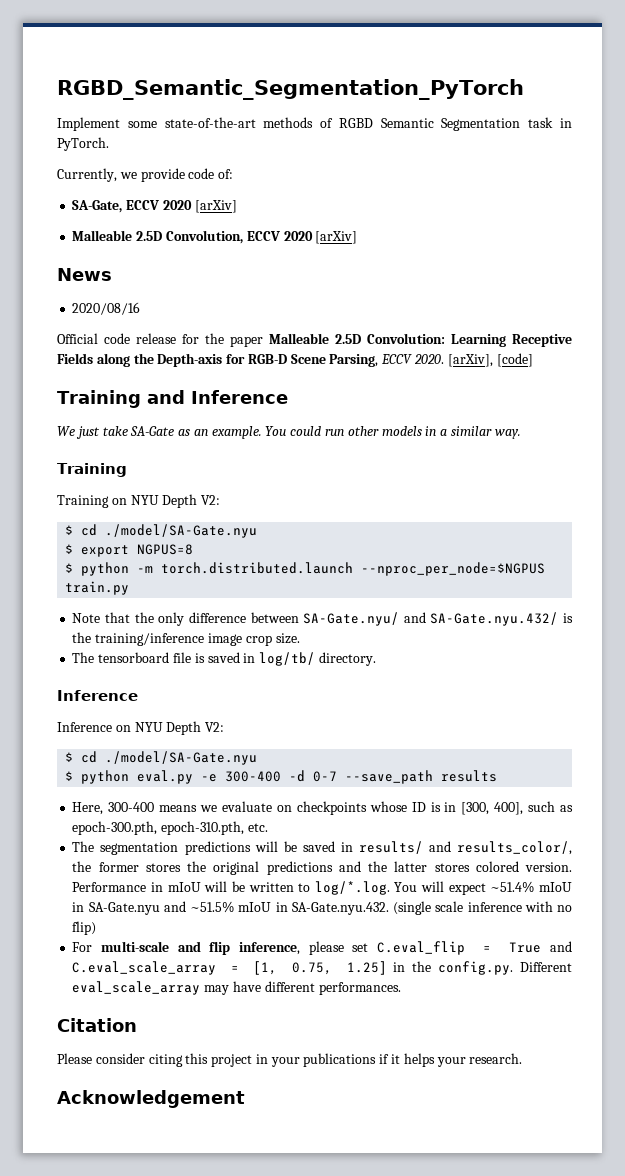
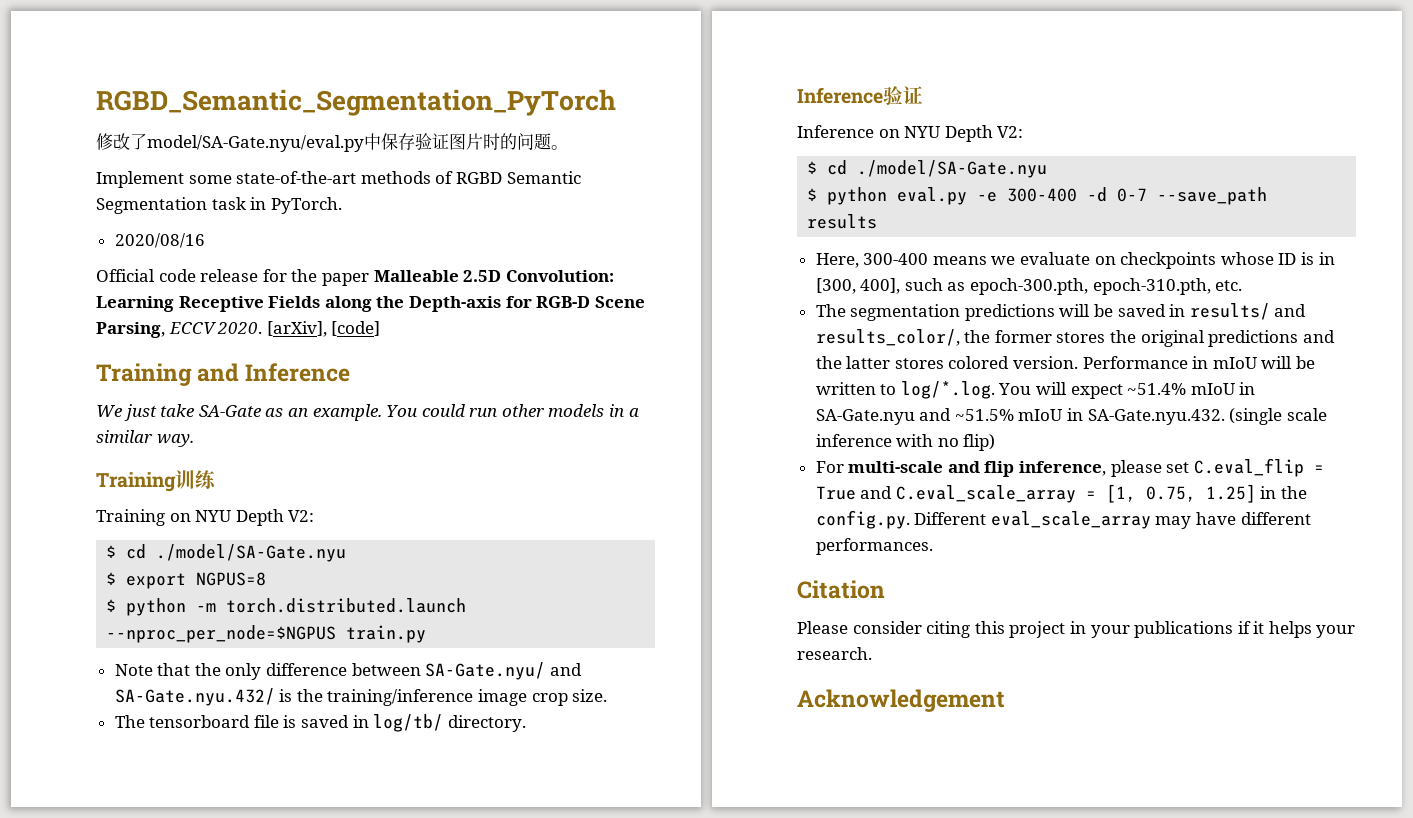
+ 修改了model/SA-Gate.nyu/eval.py中保存验证图片时的问题。
- Currently, we provide code of:
- SA-Gate, ECCV 2020 [arXiv]
- Malleable 2.5D Convolution, ECCV 2020 [arXiv]
- News
  You could run other models in a similar way.
- Training
+ Training训练
  The tensorboard file is saved in log/tb/ directory.
- Inference
+ Inference验证

